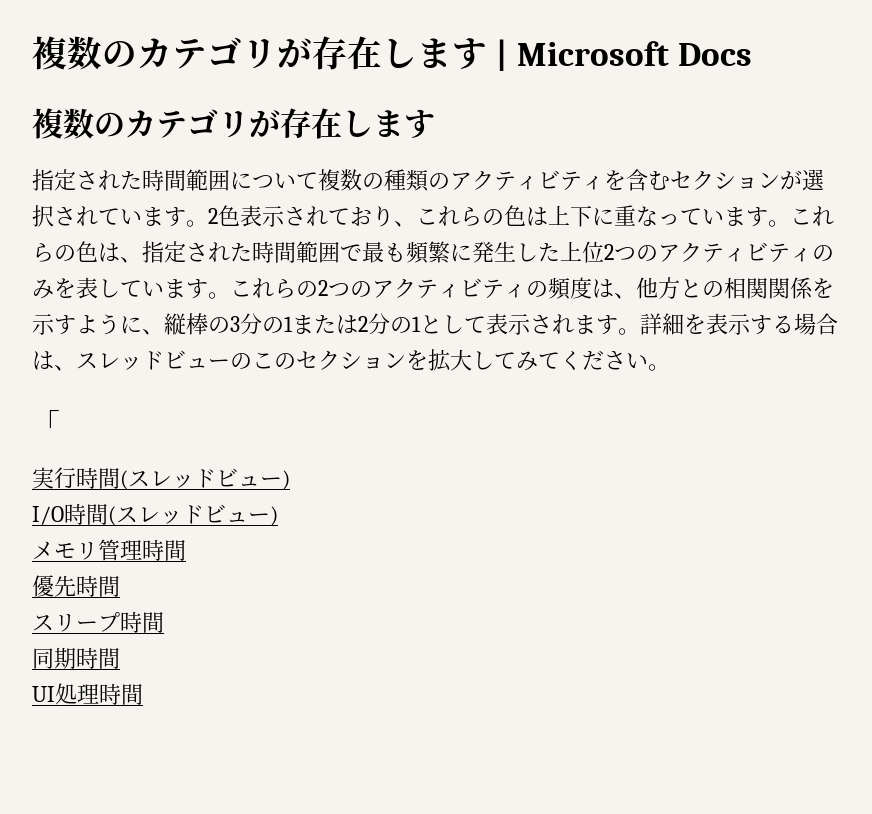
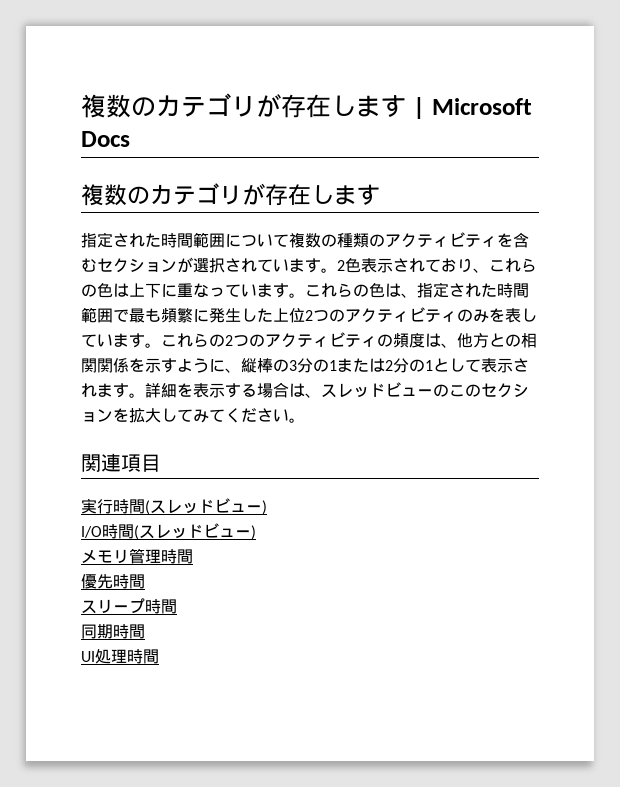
- 「
+ 関連項目

